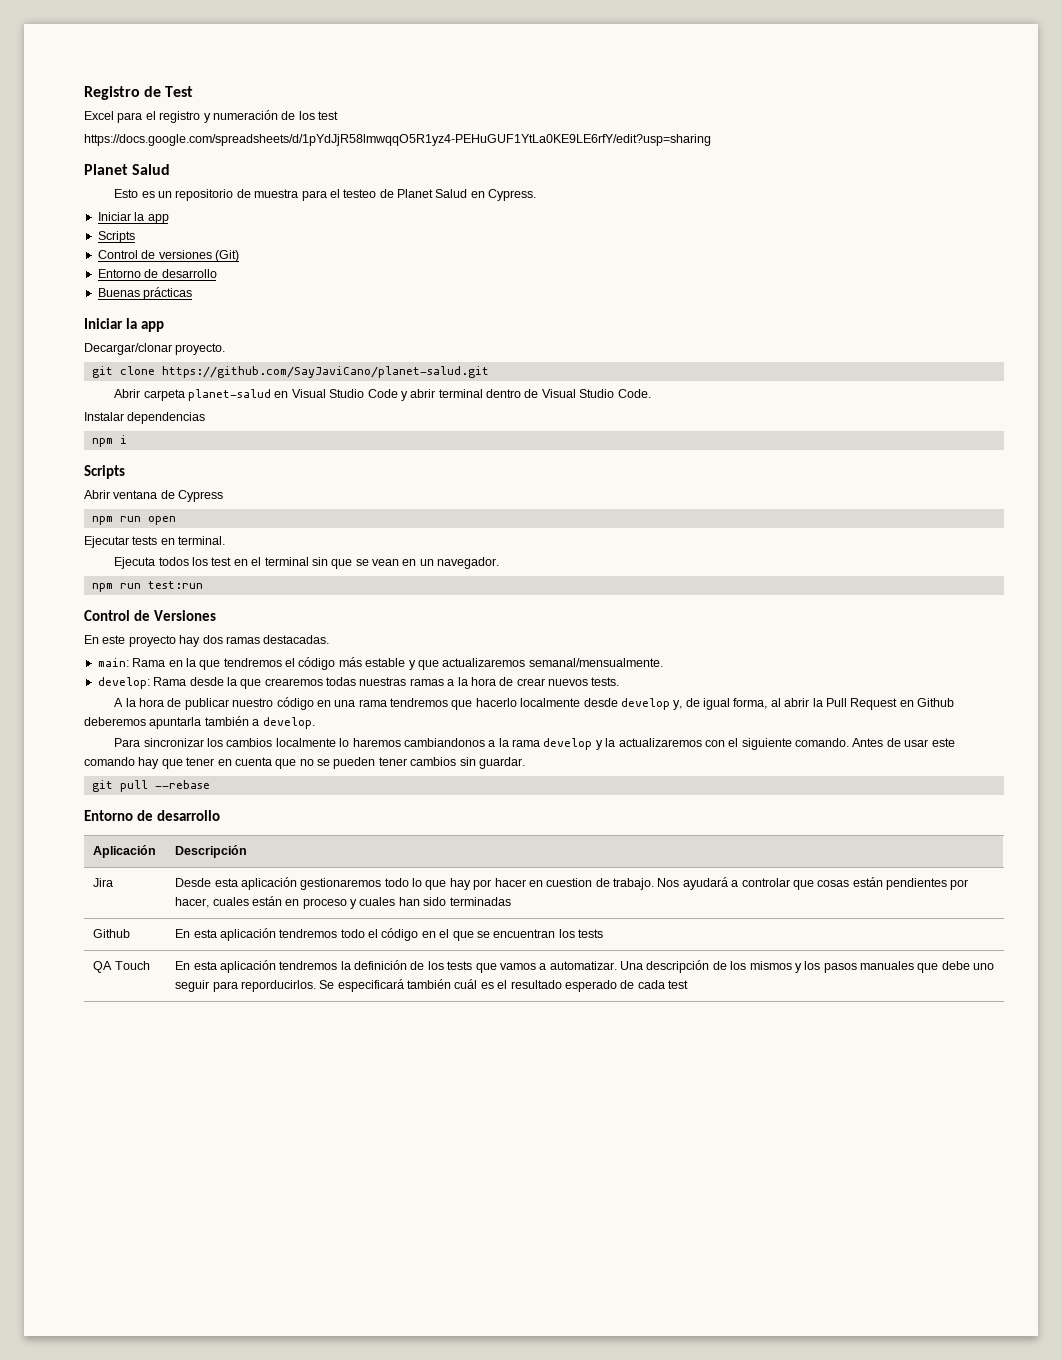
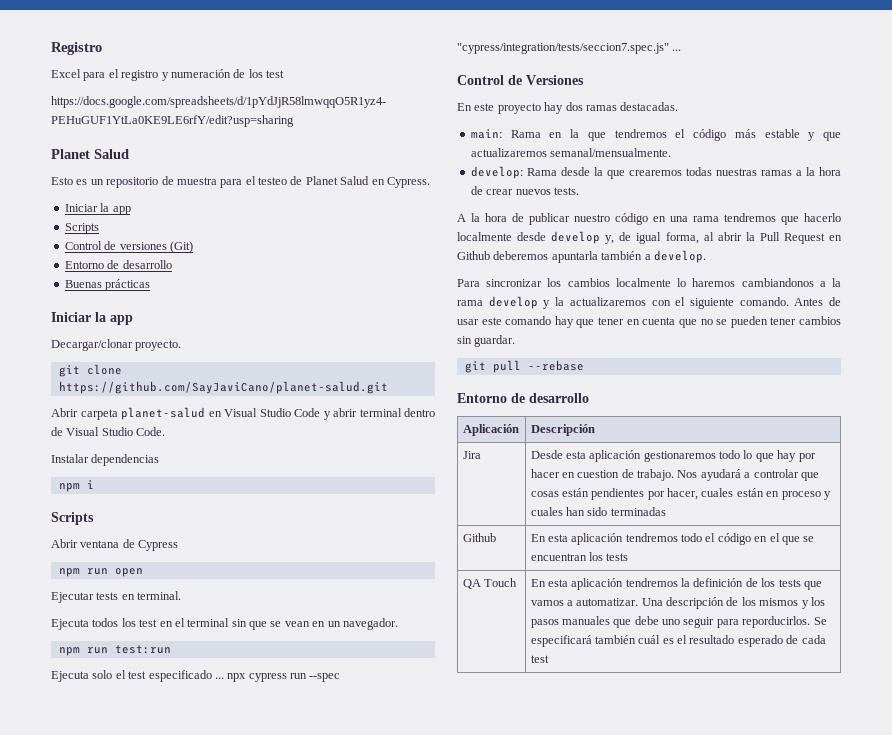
- Registro de Test
+ Registro
+ Ejecuta solo el test especificado ... npx cypress run --spec "cypress/integration/tests/seccion7.spec.js" ...

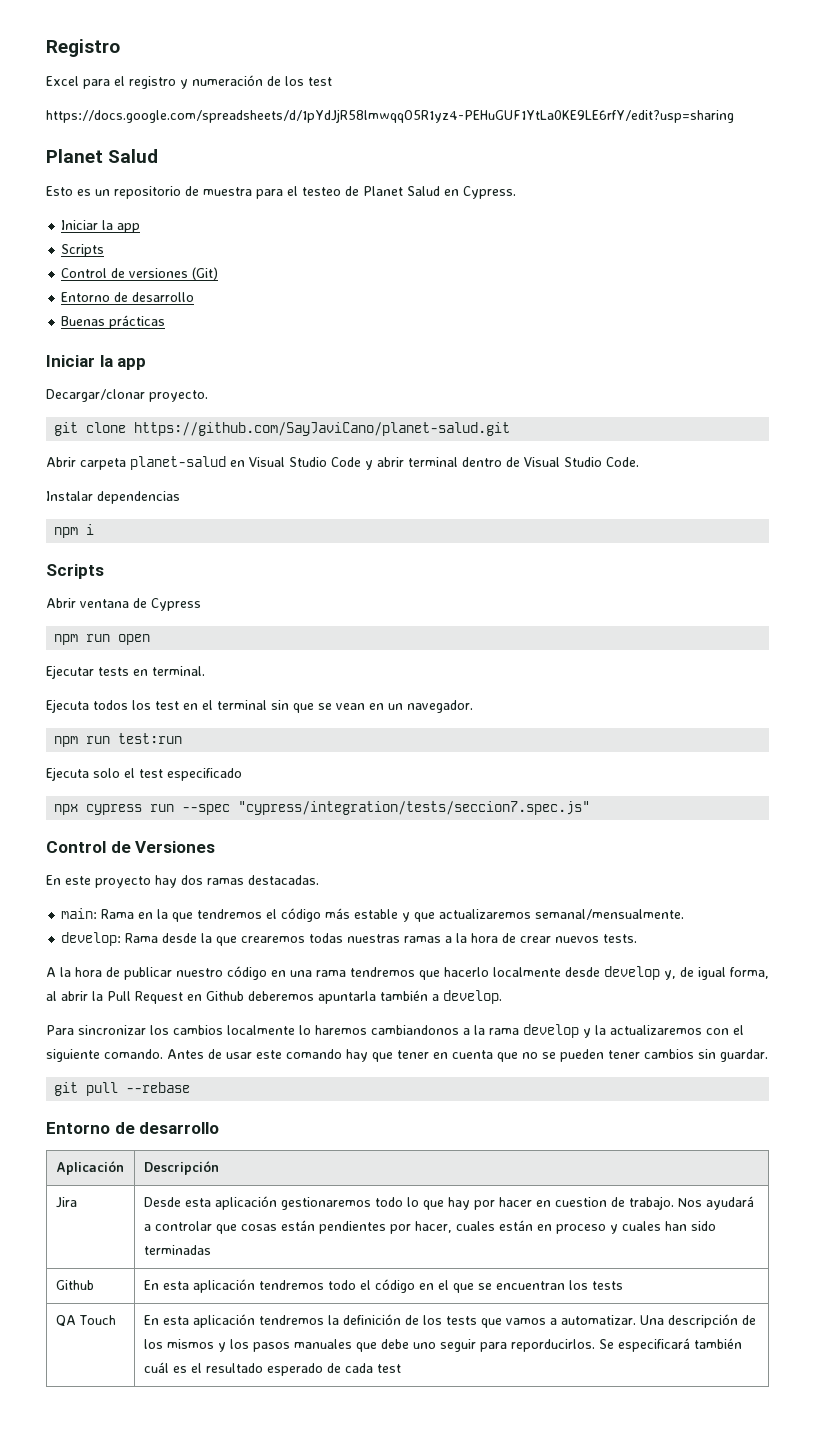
- Ejecuta solo el test especificado ... npx cypress run --spec "cypress/integration/tests/seccion7.spec.js" ...
+ Ejecuta solo el test especificado
+ npx cypress run --spec "cypress/integration/tests/seccion7.spec.js"

